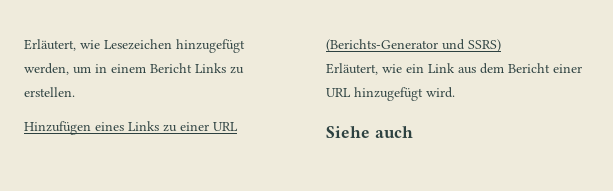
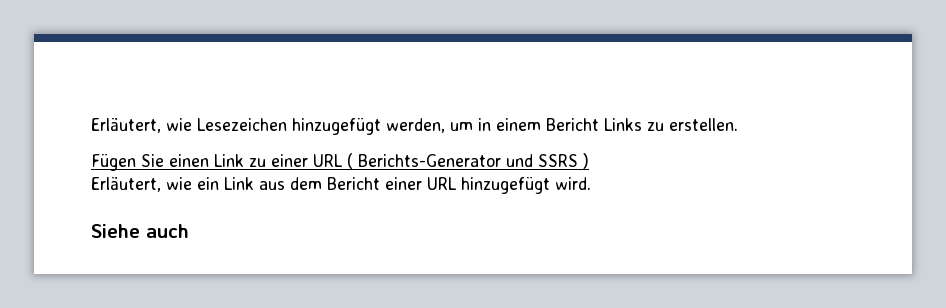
- Hinzufügen eines Links zu einer URL (Berichts-Generator und SSRS)
+ Fügen Sie einen Link zu einer URL ( Berichts-Generator und SSRS )

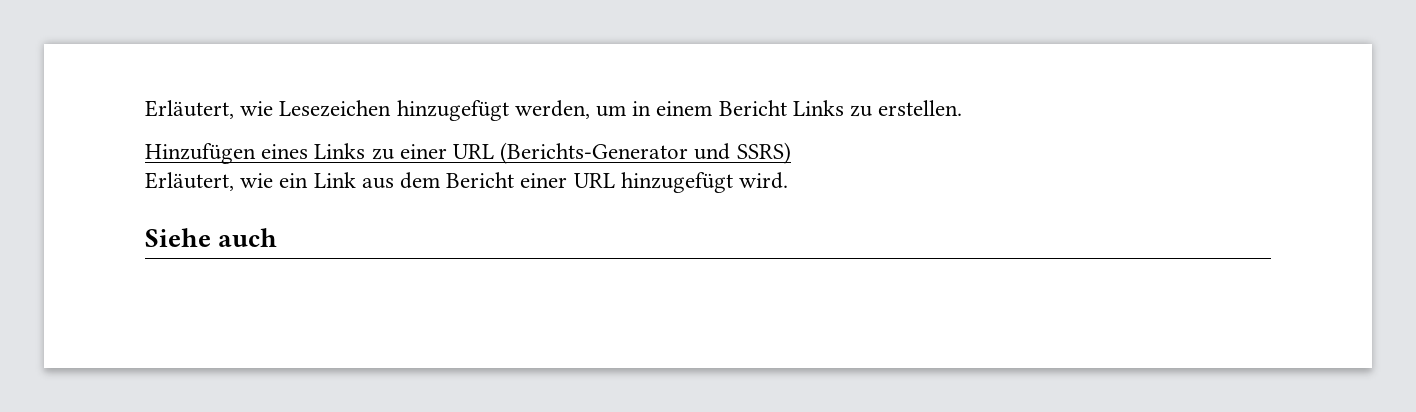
- Fügen Sie einen Link zu einer URL ( Berichts-Generator und SSRS )
+ Hinzufügen eines Links zu einer URL (Berichts-Generator und SSRS)

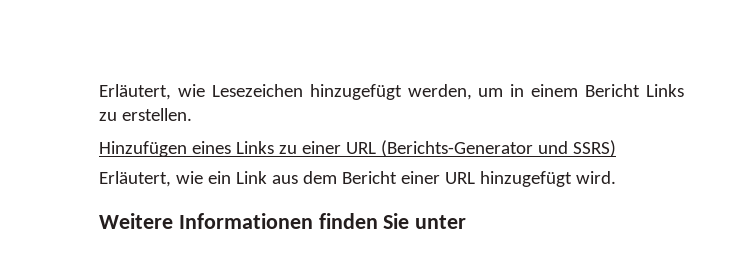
- Siehe auch
+ Weitere Informationen finden Sie unter

